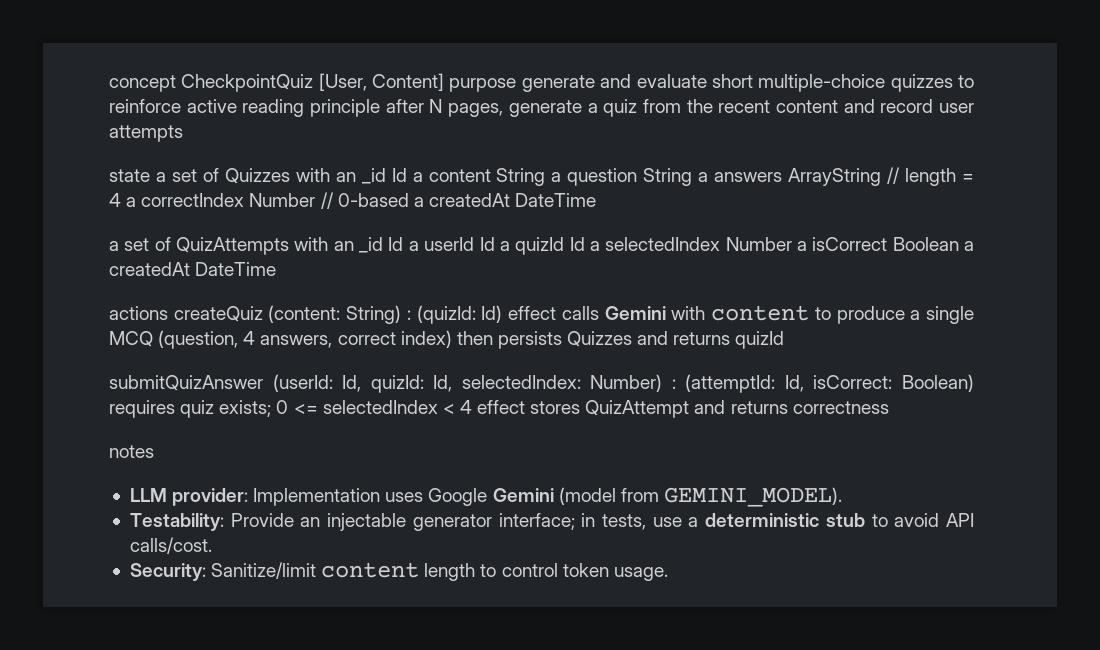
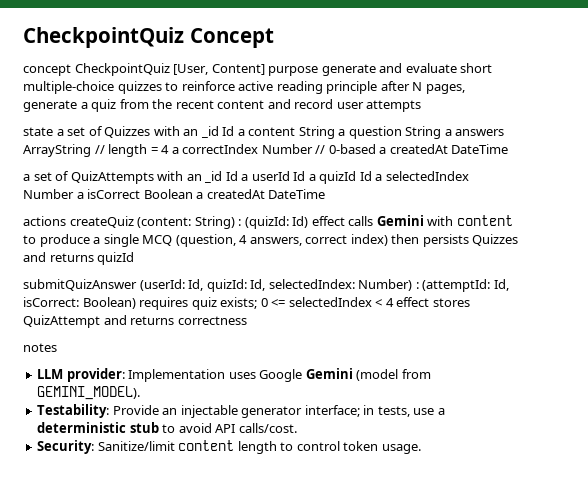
+ CheckpointQuiz Concept

